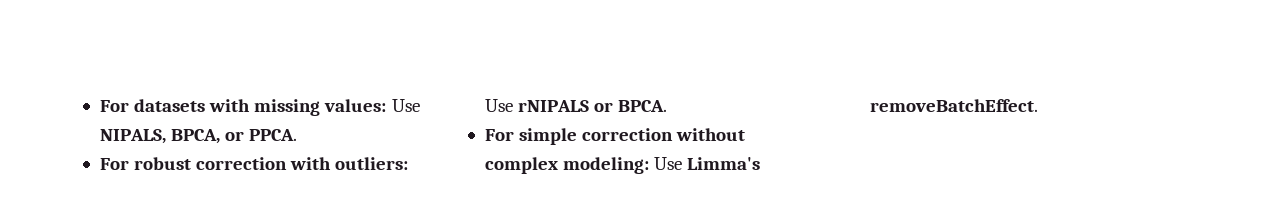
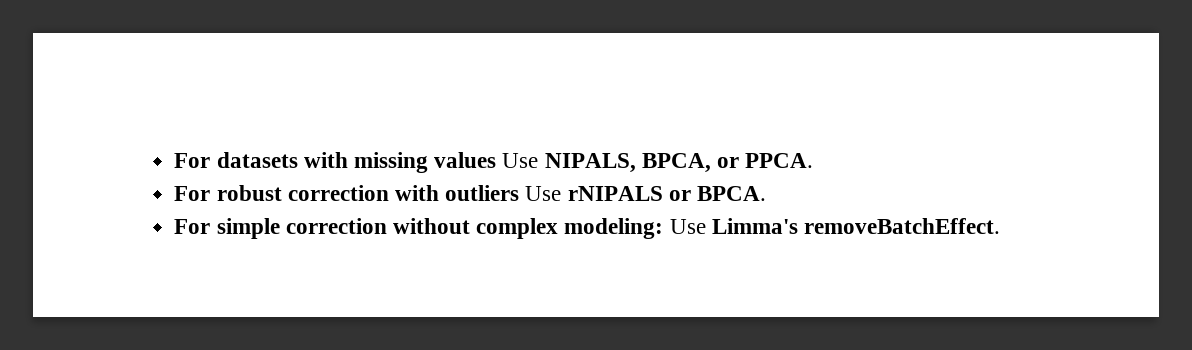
- For datasets with missing values: Use NIPALS, BPCA, or PPCA.
+ For datasets with missing values Use NIPALS, BPCA, or PPCA.
- For robust correction with outliers: Use rNIPALS or BPCA.
+ For robust correction with outliers Use rNIPALS or BPCA.

